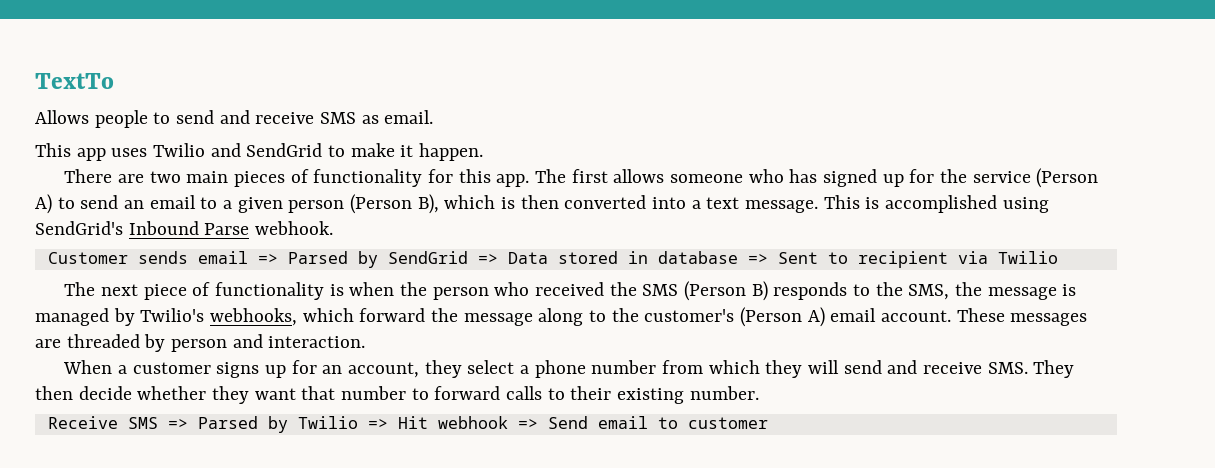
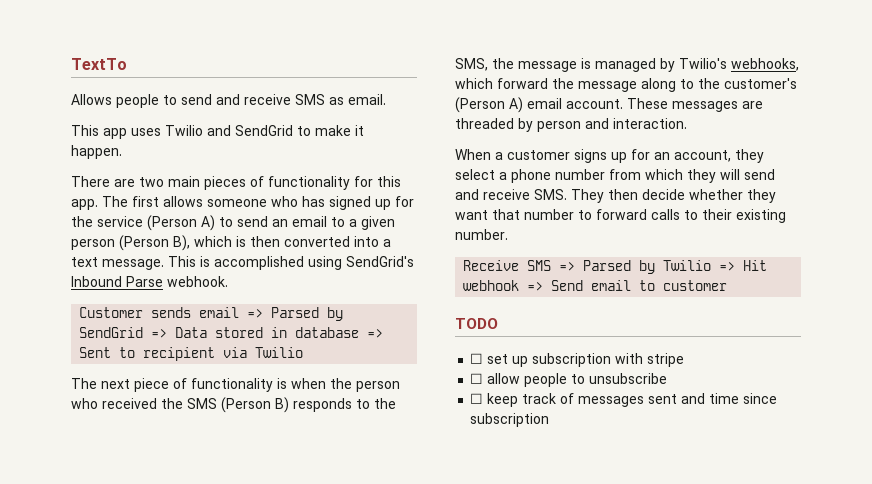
+ TODO
+ ☐ set up subscription with stripe
+ ☐ allow people to unsubscribe
+ ☐ keep track of messages sent and time since subscription

